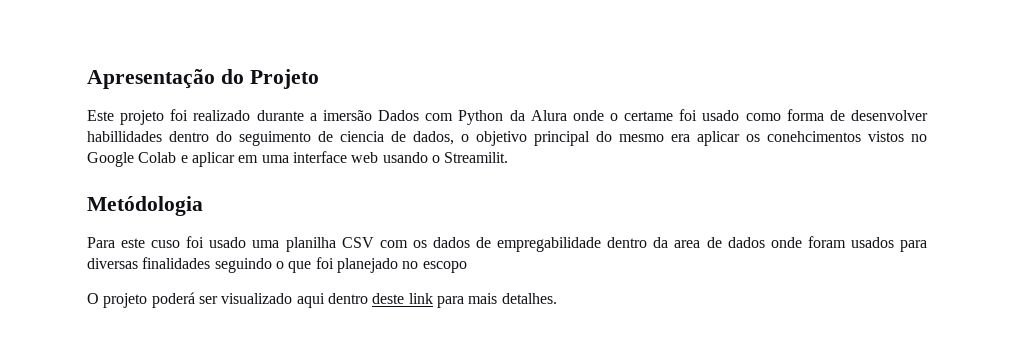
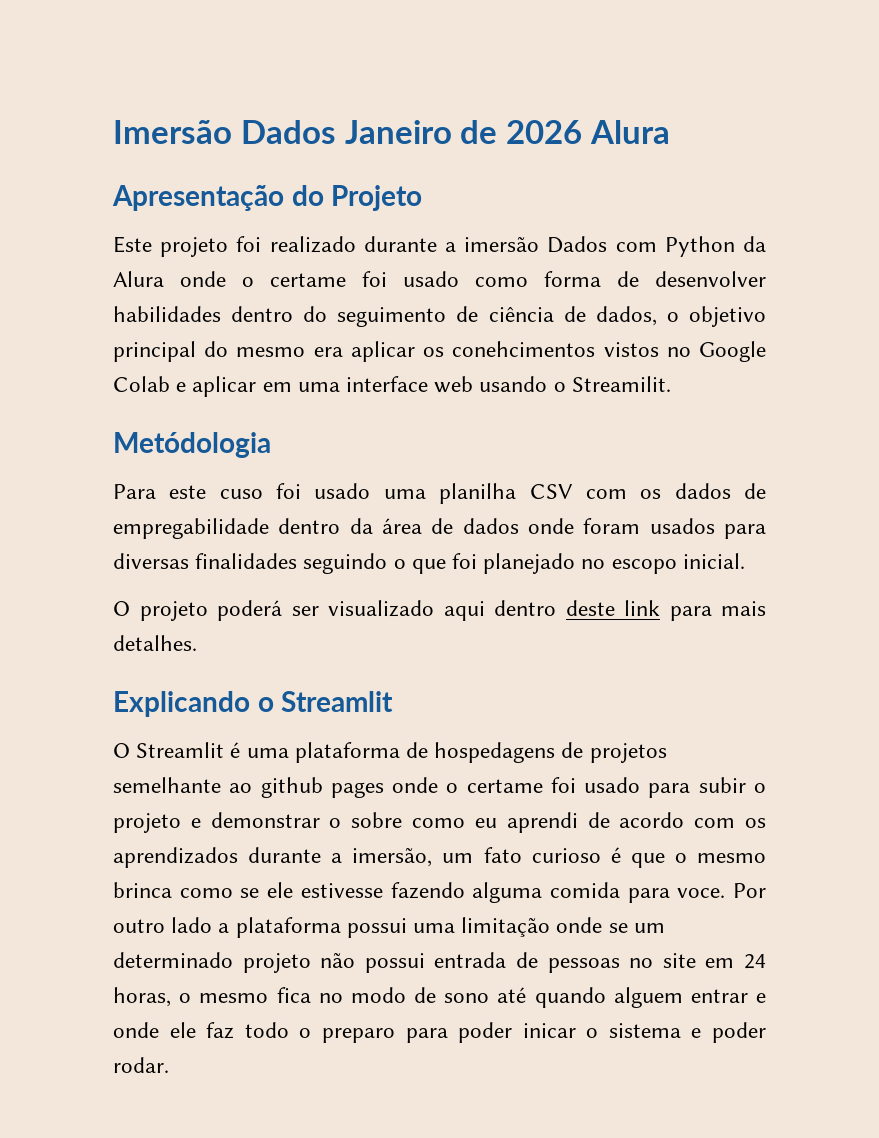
+ Imersão Dados Janeiro de 2026 Alura
- Este projeto foi realizado durante a imersão Dados com Python da Alura onde o certame foi usado como forma de desenvolver habillidades dentro do seguimento de ciencia de dados, o objetivo principal do mesmo era aplicar os conehcimentos vistos no Google Colab e aplicar em uma interface web usando o Streamilit.
+ Este projeto foi realizado durante a imersão Dados com Python da Alura onde o certame foi usado como forma de desenvolver habilidades dentro do seguimento de ciência de dados, o objetivo principal do mesmo era aplicar os conehcimentos vistos no Google Colab e aplicar em uma interface web usando o Streamilit.
- Para este cuso foi usado uma planilha CSV com os dados de empregabilidade dentro da area de dados onde foram usados para diversas finalidades seguindo o que foi planejado no escopo
+ Para este cuso foi usado uma planilha CSV com os dados de empregabilidade dentro da área de dados onde foram usados para diversas finalidades seguindo o que foi planejado no escopo inicial.
+ Explicando o Streamlit
+ O Streamlit é uma plataforma de hospedagens de projetos semelhante ao github pages onde o certame foi usado para subir o projeto e demonstrar o sobre como eu aprendi de acordo com os aprendizados durante a imersão, um fato curioso é que o mesmo brinca como se ele estivesse fazendo alguma comida para voce. Por outro lado a plataforma possui uma limitação onde se um determinado projeto não possui entrada de pessoas no site em 24 horas, o mesmo fica no modo de sono até quando alguem entrar e onde ele faz todo o preparo para poder inicar o sistema e poder rodar.

